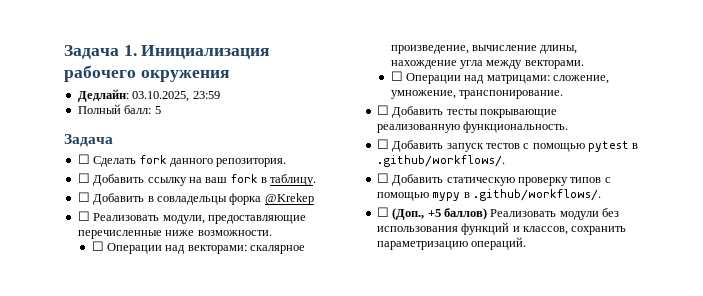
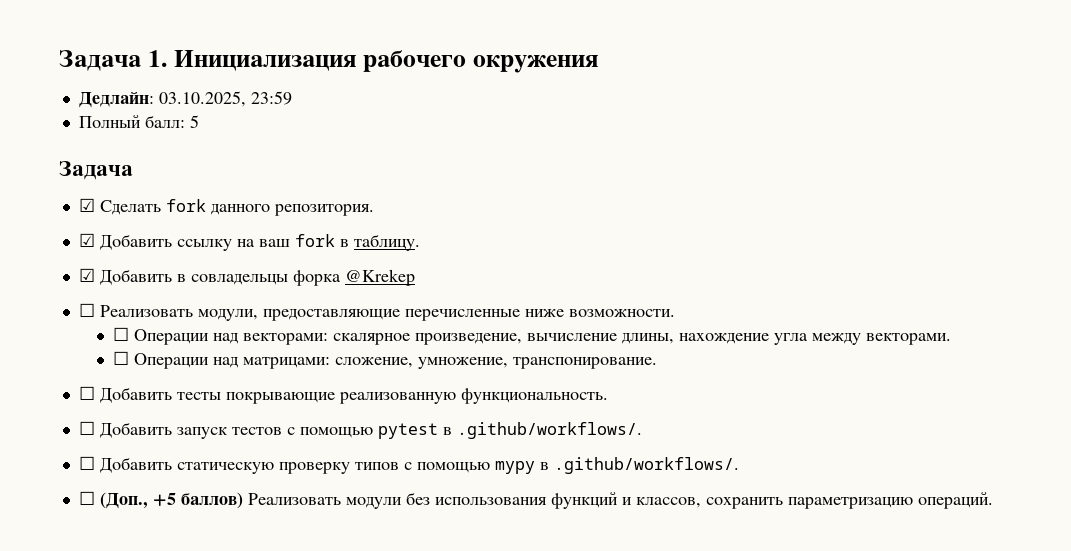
- ☐ Сделать fork данного репозитория.
+ ☑ Сделать fork данного репозитория.
- ☐ Добавить ссылку на ваш fork в таблицу.
+ ☑ Добавить ссылку на ваш fork в таблицу.
- ☐ Добавить в совладельцы форка @Krekep
+ ☑ Добавить в совладельцы форка @Krekep

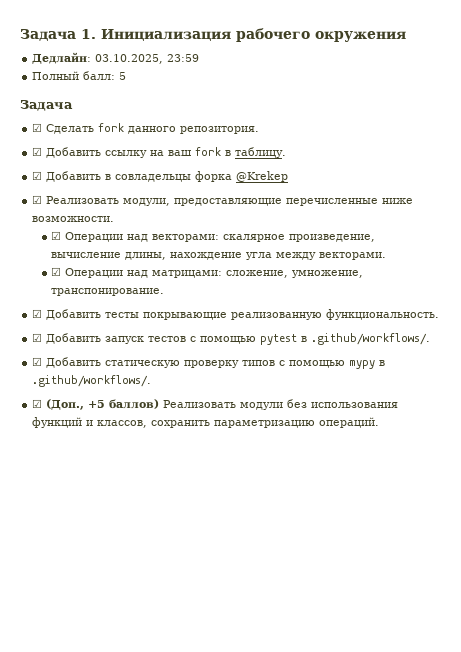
- ☐ Реализовать модули, предоставляющие перечисленные ниже возможности.
+ ☑ Реализовать модули, предоставляющие перечисленные ниже возможности.
- ☐ Операции над векторами: скалярное произведение, вычисление длины, нахождение угла между векторами.
+ ☑ Операции над векторами: скалярное произведение, вычисление длины, нахождение угла между векторами.
- ☐ Операции над матрицами: сложение, умножение, транспонирование.
+ ☑ Операции над матрицами: сложение, умножение, транспонирование.
- ☐ Добавить тесты покрывающие реализованную функциональность.
+ ☑ Добавить тесты покрывающие реализованную функциональность.
- ☐ Добавить запуск тестов с помощью pytest в .github/workflows/.
+ ☑ Добавить запуск тестов с помощью pytest в .github/workflows/.
- ☐ Добавить статическую проверку типов с помощью mypy в .github/workflows/.
+ ☑ Добавить статическую проверку типов с помощью mypy в .github/workflows/.
- ☐ (Доп., +5 баллов) Реализовать модули без использования функций и классов, сохранить параметризацию операций.
+ ☑ (Доп., +5 баллов) Реализовать модули без использования функций и классов, сохранить параметризацию операций.

